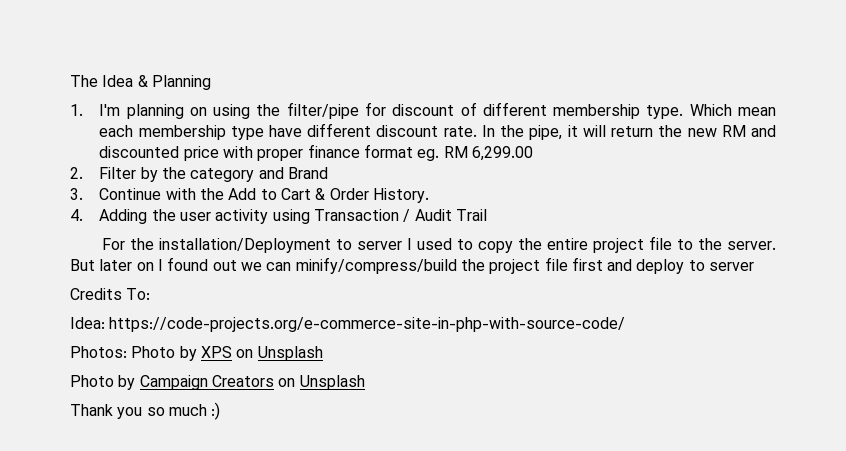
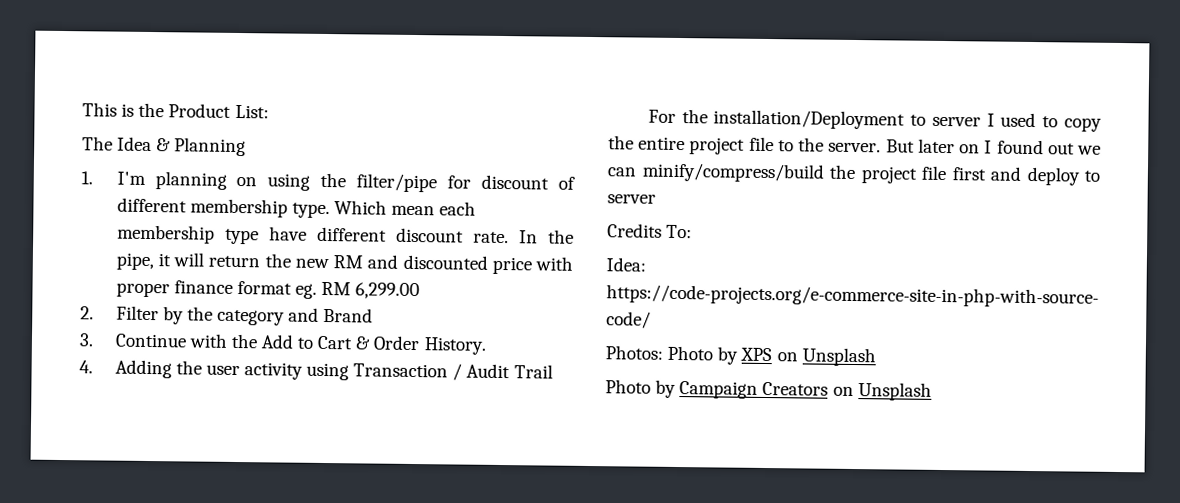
+ This is the Product List:
- Thank you so much :)

